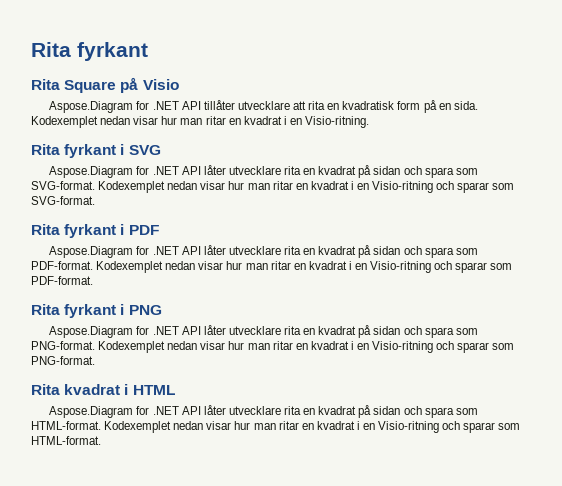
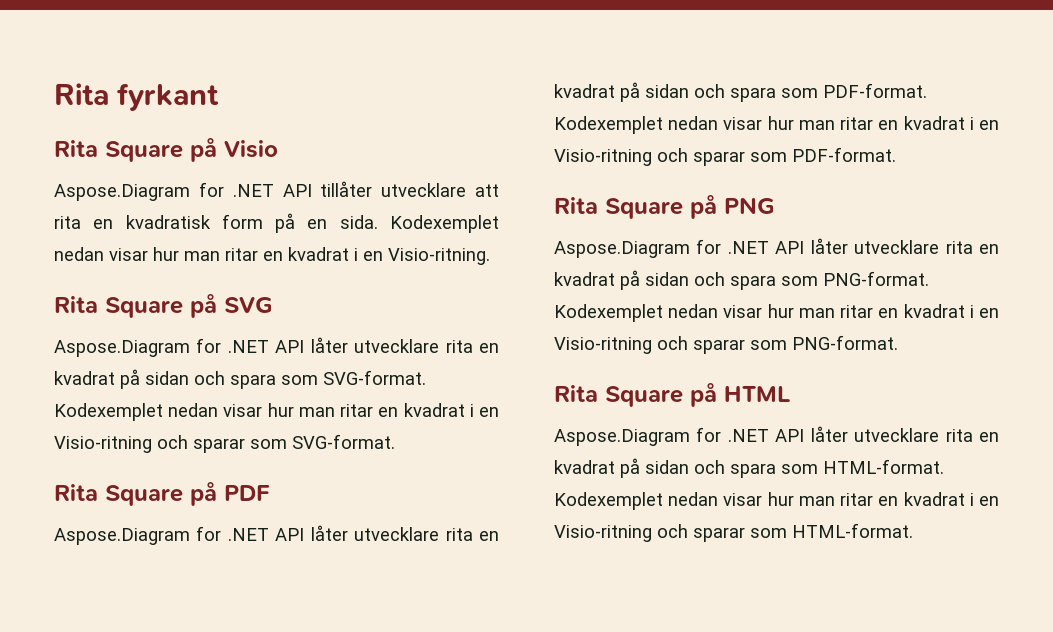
- Rita fyrkant i SVG
+ Rita Square på SVG
- Rita fyrkant i PDF
+ Rita Square på PDF
- Rita fyrkant i PNG
+ Rita Square på PNG
- Rita kvadrat i HTML
+ Rita Square på HTML

